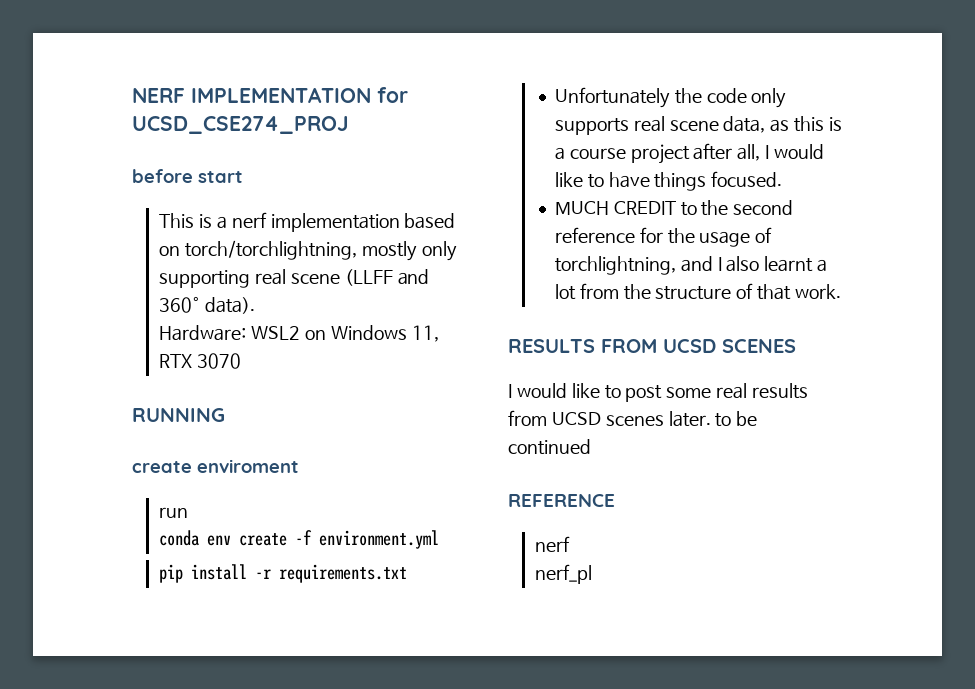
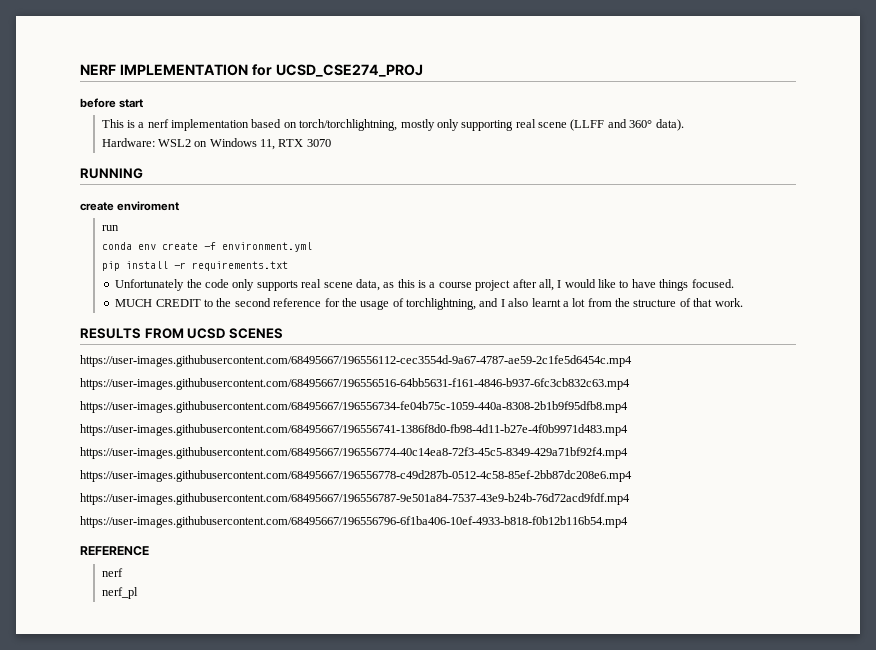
- I would like to post some real results from UCSD scenes later. to be continued
+ https://user-images.githubusercontent.com/68495667/196556112-cec3554d-9a67-4787-ae59-2c1fe5d6454c.mp4
+ https://user-images.githubusercontent.com/68495667/196556516-64bb5631-f161-4846-b937-6fc3cb832c63.mp4
+ https://user-images.githubusercontent.com/68495667/196556734-fe04b75c-1059-440a-8308-2b1b9f95dfb8.mp4
+ https://user-images.githubusercontent.com/68495667/196556741-1386f8d0-fb98-4d11-b27e-4f0b9971d483.mp4
+ https://user-images.githubusercontent.com/68495667/196556774-40c14ea8-72f3-45c5-8349-429a71bf92f4.mp4
+ https://user-images.githubusercontent.com/68495667/196556778-c49d287b-0512-4c58-85ef-2bb87dc208e6.mp4
+ https://user-images.githubusercontent.com/68495667/196556787-9e501a84-7537-43e9-b24b-76d72acd9fdf.mp4
+ https://user-images.githubusercontent.com/68495667/196556796-6f1ba406-10ef-4933-b818-f0b12b116b54.mp4

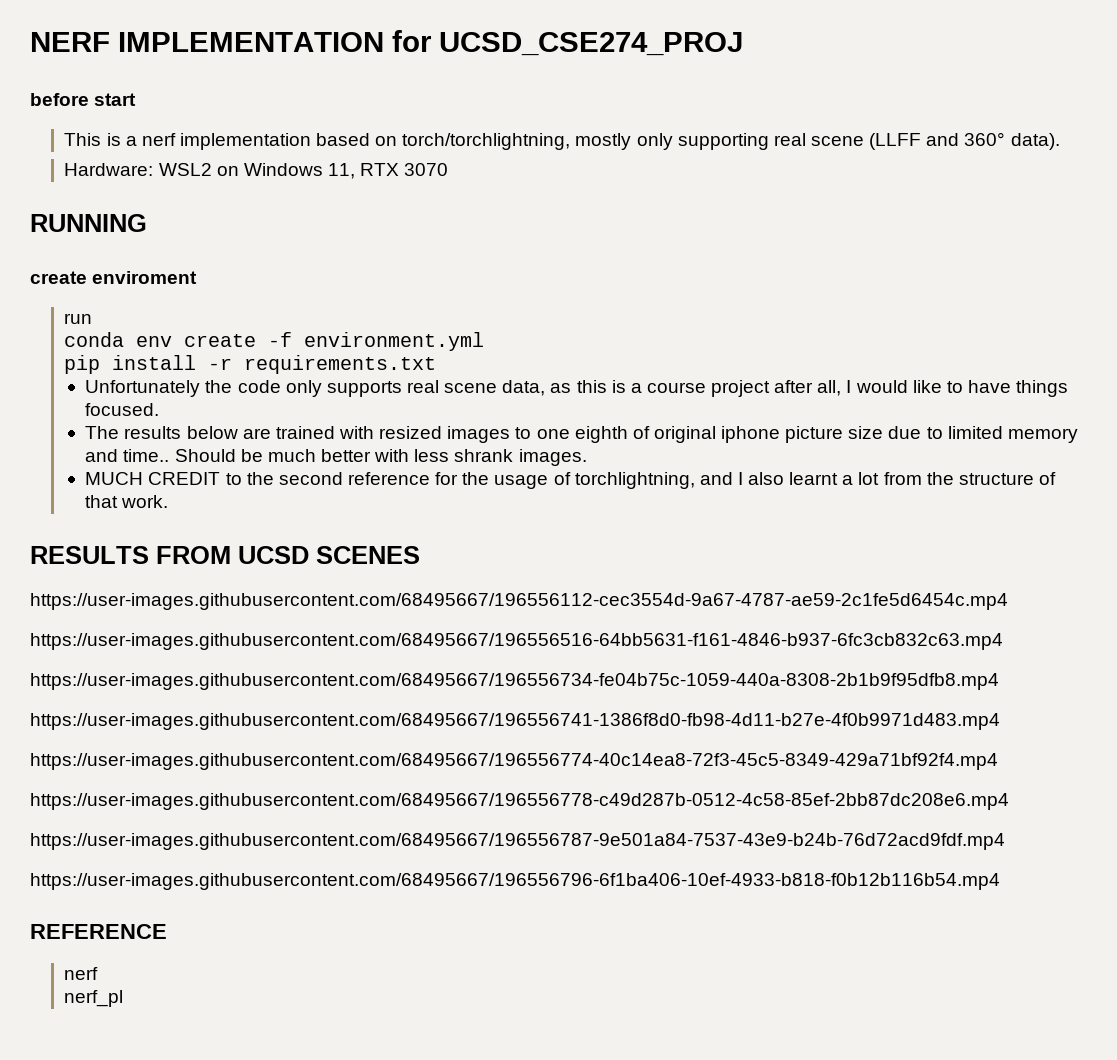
+ The results below are trained with resized images to one eighth of original iphone picture size due to limited memory and time.. Should be much better with less shrank images.

